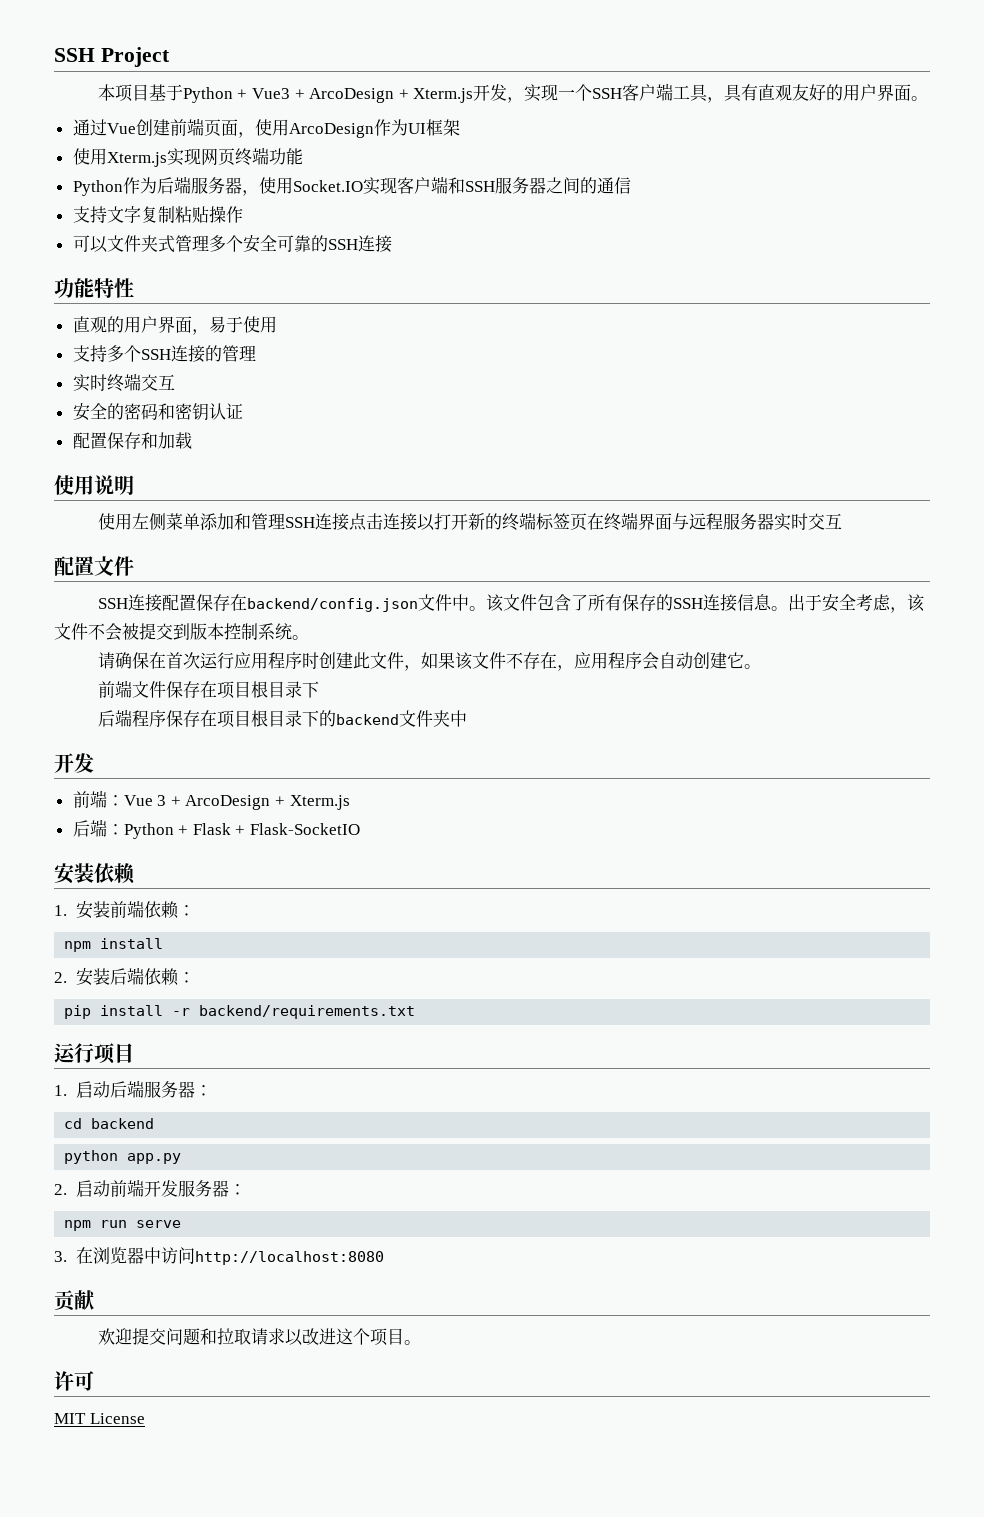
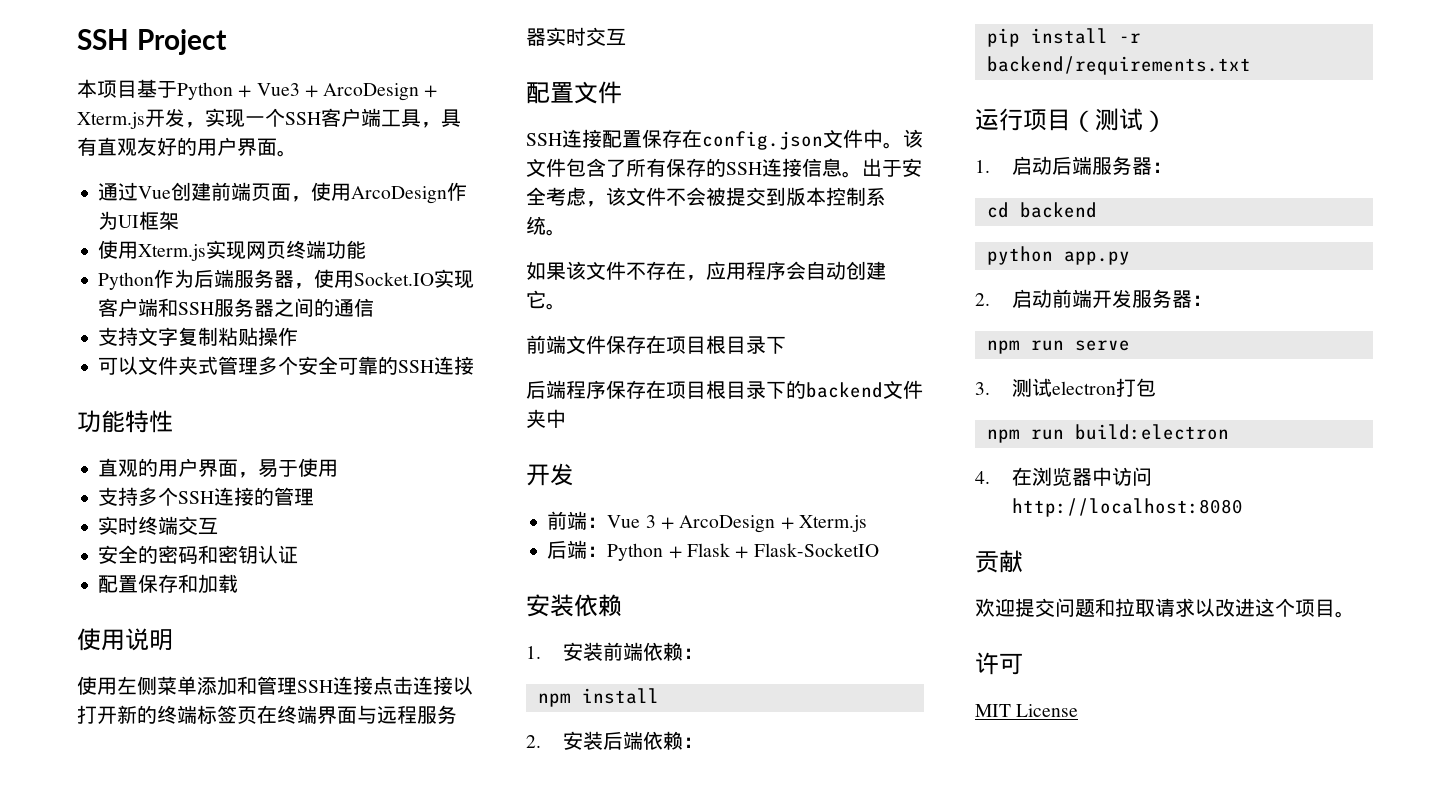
- SSH连接配置保存在backend/config.json文件中。
+ SSH连接配置保存在config.json文件中。
- 请确保在首次运行应用程序时创建此文件，如果该文件不存在，应用程序会自动创建它。
+ 如果该文件不存在，应用程序会自动创建它。
- 运行项目
+ 运行项目（测试）
- 3.在浏览器中访问http://localhost:8080
+ 3.测试electron打包
+ npm run build:electron
+ 4.在浏览器中访问http://localhost:8080

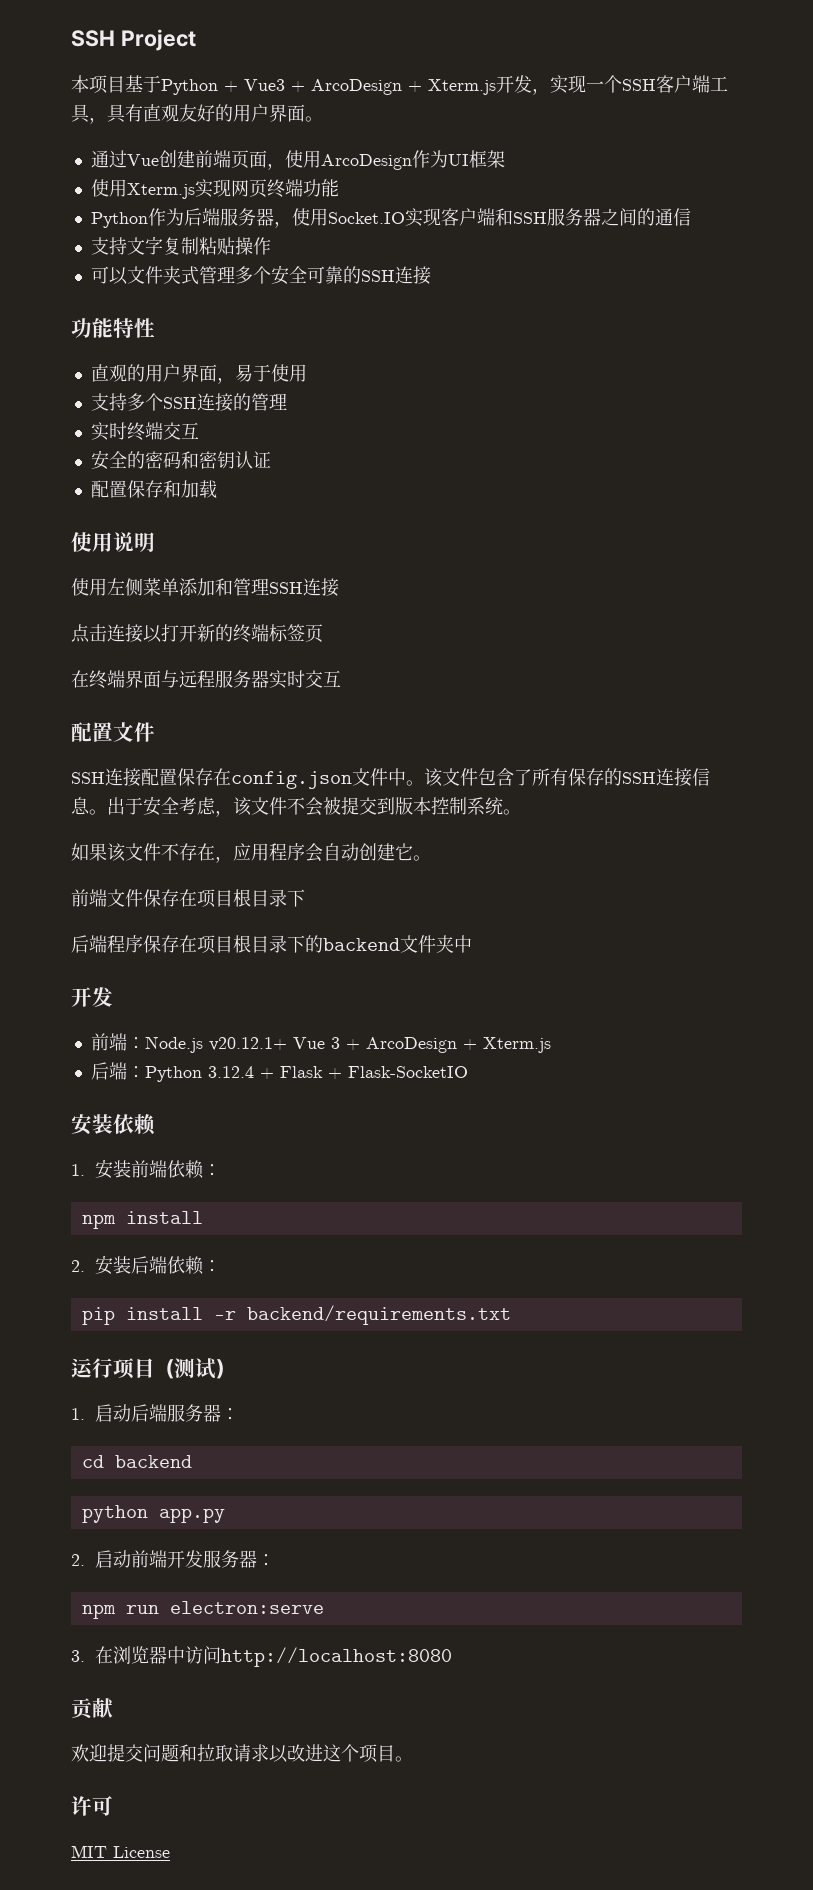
- 使用左侧菜单添加和管理SSH连接点击连接以打开新的终端标签页在终端界面与远程服务器实时交互
+ 使用左侧菜单添加和管理SSH连接
+ 点击连接以打开新的终端标签页
+ 在终端界面与远程服务器实时交互
- 前端：Vue 3 + ArcoDesign + Xterm.js
+ 前端：Node.js v20.12.1+ Vue 3 + ArcoDesign + Xterm.js
- 后端：Python + Flask + Flask-SocketIO
+ 后端：Python 3.12.4 + Flask + Flask-SocketIO
- npm run serve
- 3.测试electron打包
- npm run build:electron
- 4.在浏览器中访问http://localhost:8080
+ npm run electron:serve
+ 3.在浏览器中访问http://localhost:8080

